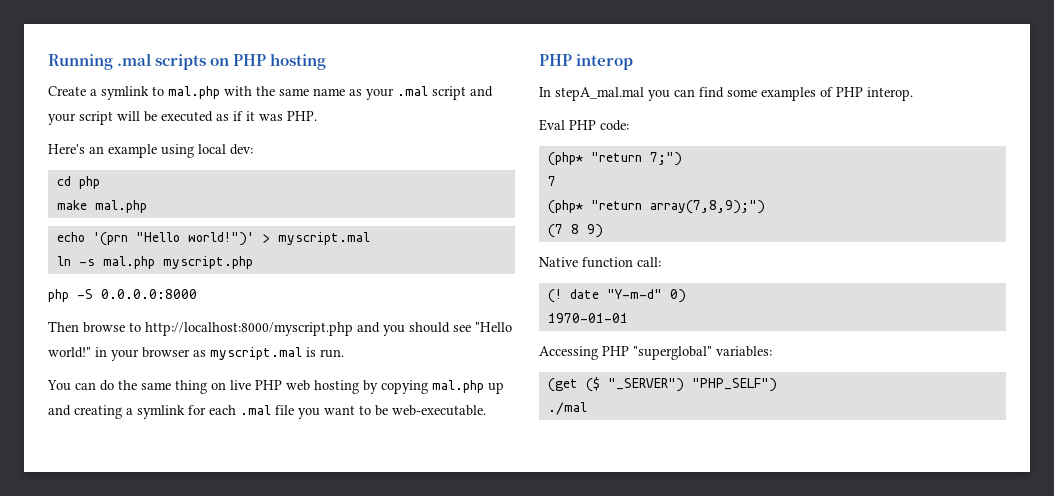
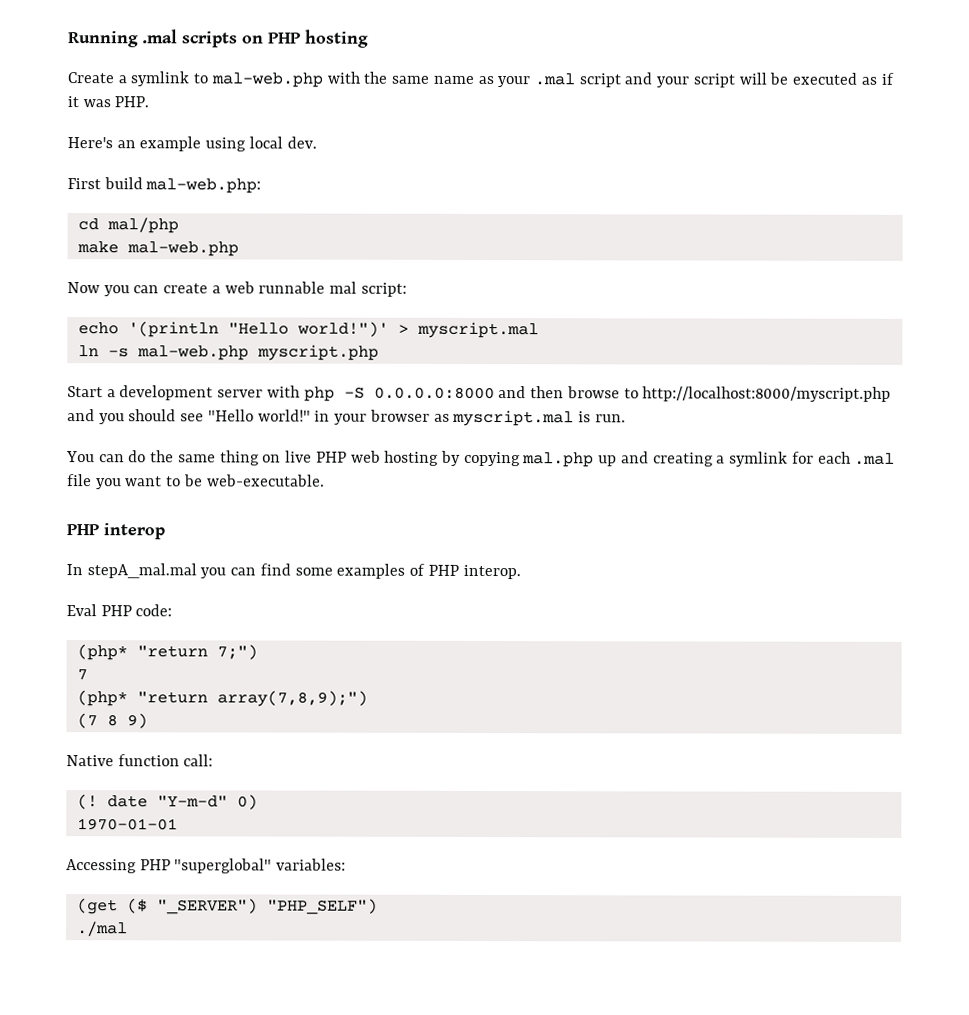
- Create a symlink to mal.php with the same name as your .mal script and your script will be executed as if it was PHP.
+ Create a symlink to mal-web.php with the same name as your .mal script and your script will be executed as if it was PHP.
- Here's an example using local dev:
+ Here's an example using local dev.
+ First build mal-web.php:
- cd php
+ cd mal/php
- make mal.php
+ make mal-web.php
+ Now you can create a web runnable mal script:
- echo '(prn "Hello world!")'
+ echo '(println "Hello world!")'
- ln -s mal.php myscript.php
+ ln -s mal-web.php myscript.php
- php -S 0.0.0.0:8000
- Then browse to http://localhost:8000/myscript.php and you should see "Hello world!" in your browser as myscript.mal is run.
+ Start a development server with php -S 0.0.0.0:8000 and then browse to http://localhost:8000/myscript.php and you should see "Hello world!" in your browser as myscript.mal is run.

